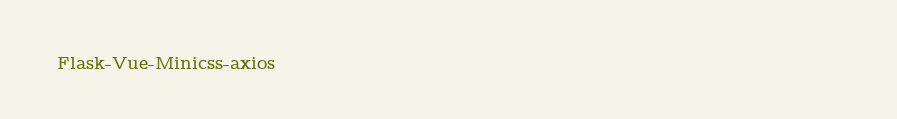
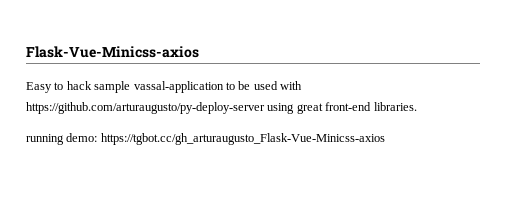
+ Easy to hack sample vassal-application to be used with https://github.com/arturaugusto/py-deploy-server using great front-end libraries.
+ running demo: https://tgbot.cc/gh_arturaugusto_Flask-Vue-Minicss-axios

